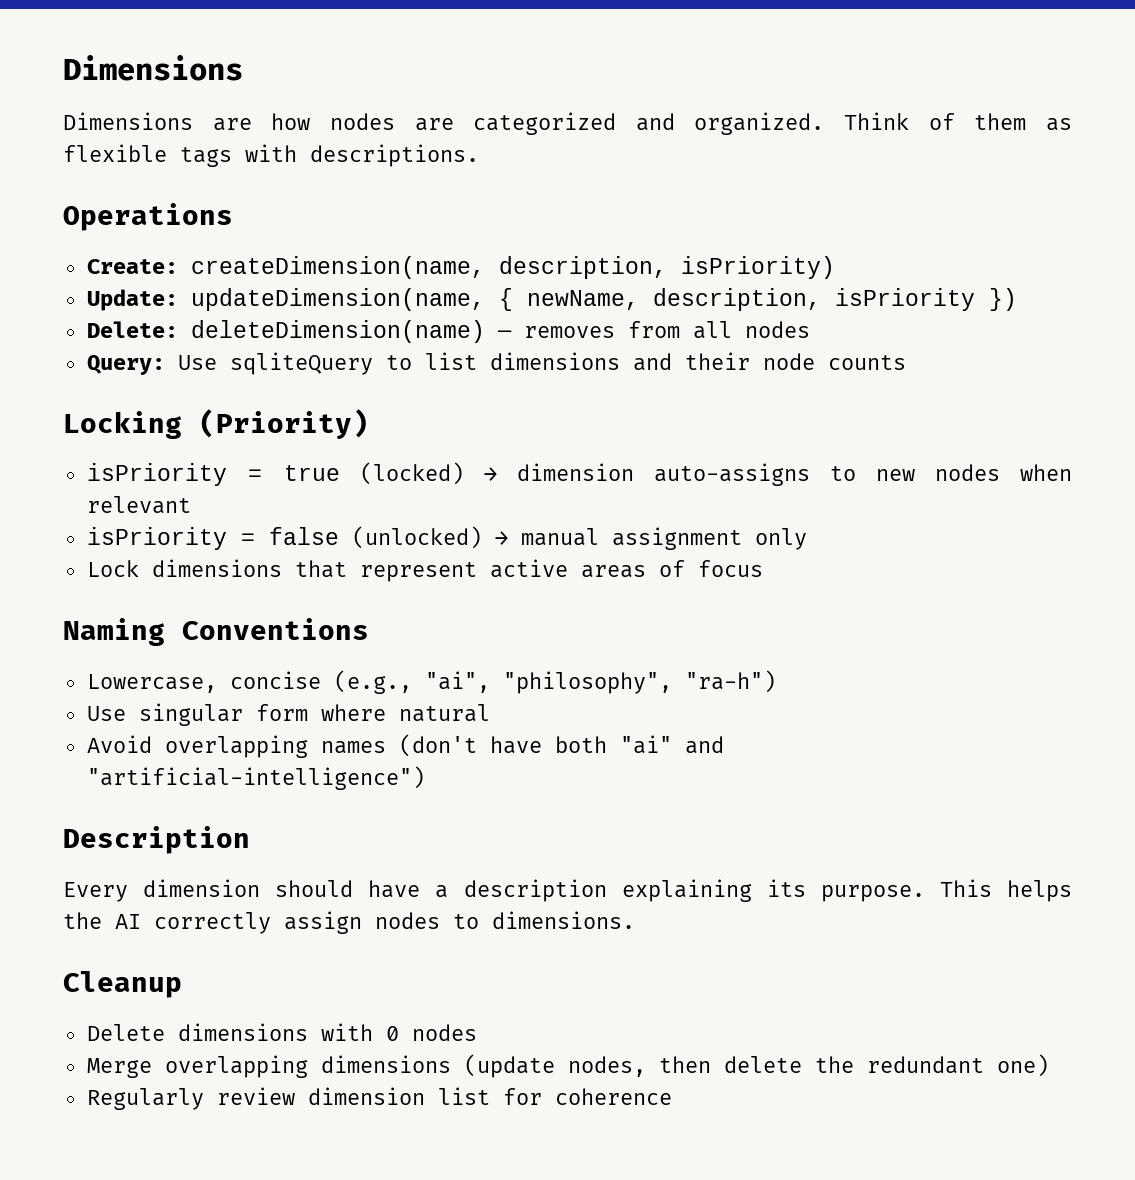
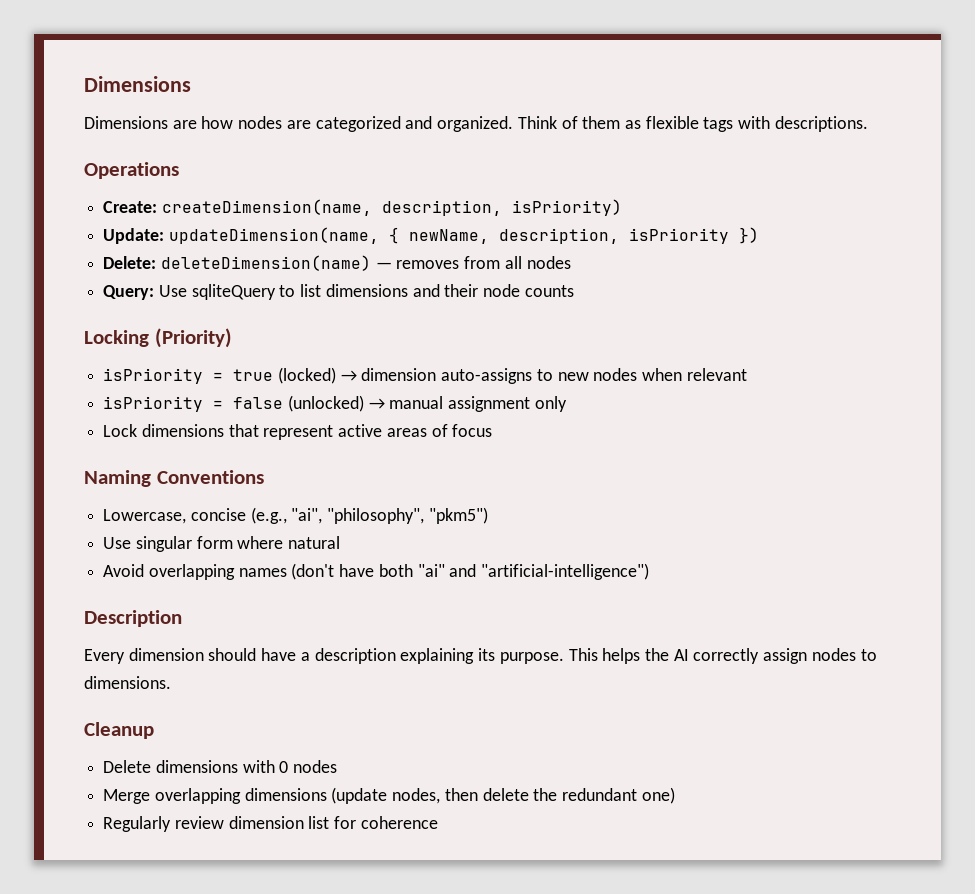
- Lowercase, concise (e.g., "ai", "philosophy", "ra-h")
+ Lowercase, concise (e.g., "ai", "philosophy", "pkm5")

